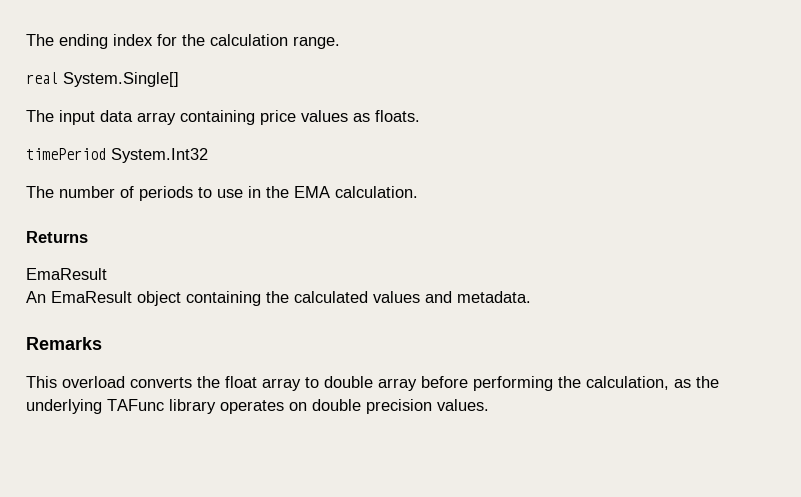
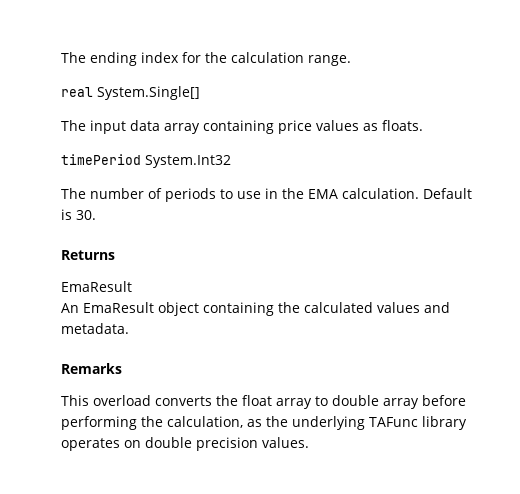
+ Default is 30.

